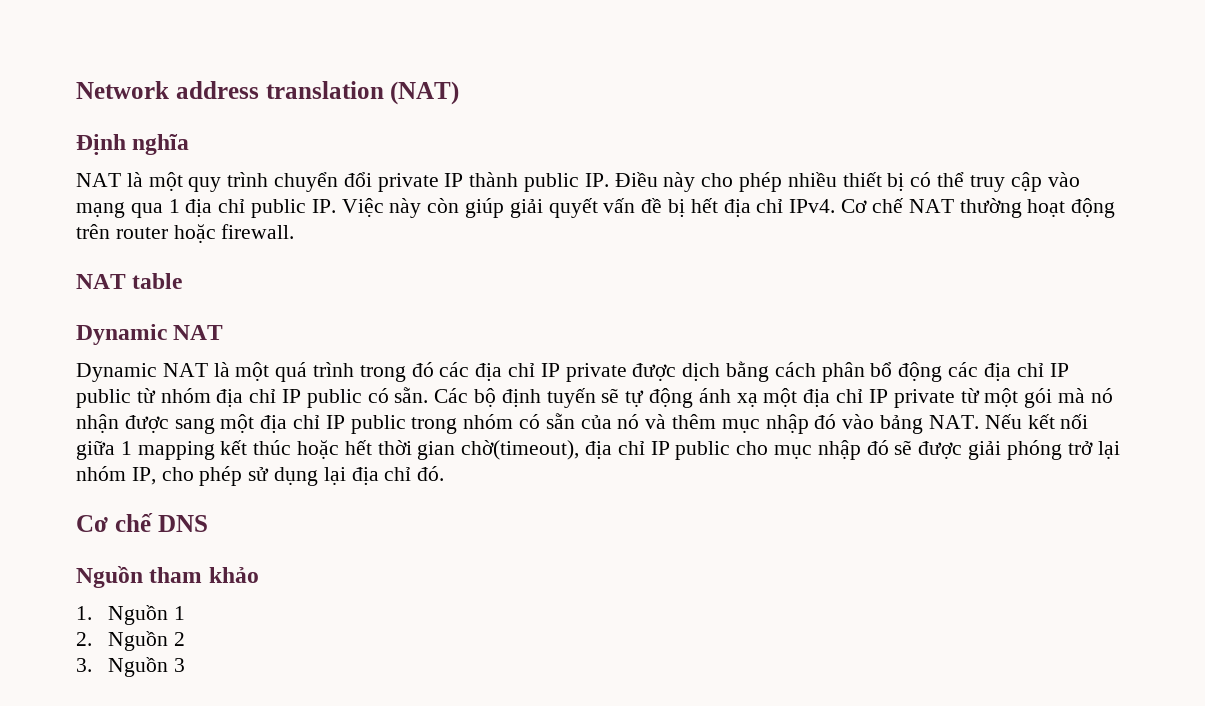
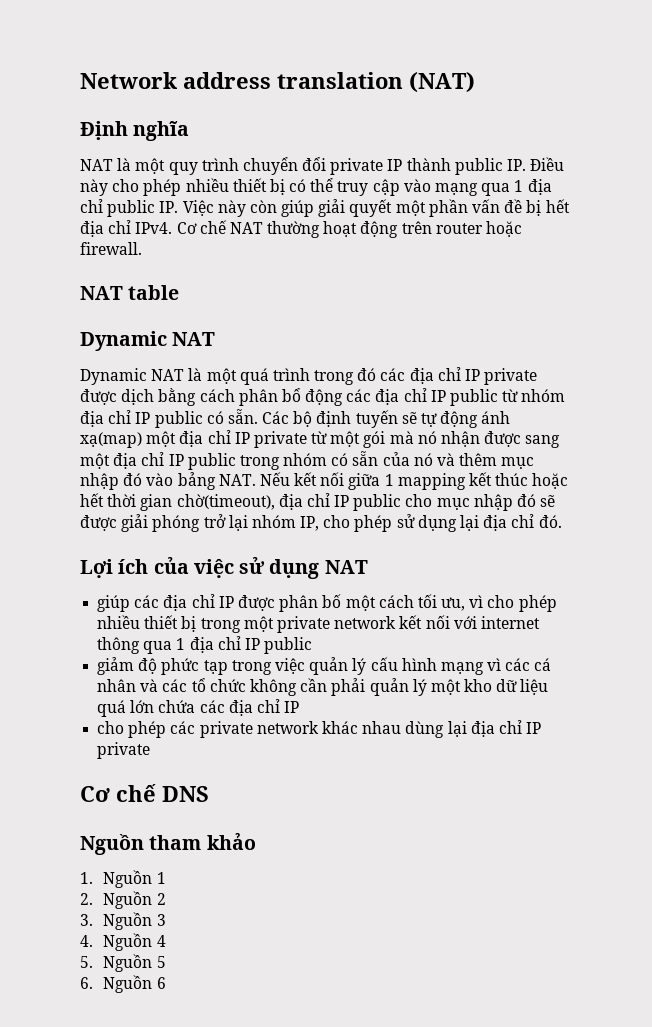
- NAT là một quy trình chuyển đổi private IP thành public IP. Điều này cho phép nhiều thiết bị có thể truy cập vào mạng qua 1 địa chỉ public IP. Việc này còn giúp giải quyết vấn đề bị hết địa chỉ IPv4.
+ NAT là một quy trình chuyển đổi private IP thành public IP. Điều này cho phép nhiều thiết bị có thể truy cập vào mạng qua 1 địa chỉ public IP. Việc này còn giúp giải quyết một phần vấn đề bị hết địa chỉ IPv4.
- Các bộ định tuyến sẽ tự động ánh xạ một địa chỉ IP private từ một gói mà nó nhận được sang một địa chỉ IP public trong nhóm có sẵn của nó và thêm mục nhập đó vào bảng NAT. Nếu kết nối giữa 1 mapping kết thúc hoặc hết thời gian chờ(timeout), địa chỉ IP public cho mục nhập đó sẽ được giải phóng trở lại nhóm IP, cho phép sử dụng lại địa chỉ đó.
+ Các bộ định tuyến sẽ tự động ánh xạ(map) một địa chỉ IP private từ một gói mà nó nhận được sang một địa chỉ IP public trong nhóm có sẵn của nó và thêm mục nhập đó vào bảng NAT. Nếu kết nối giữa 1 mapping kết thúc hoặc hết thời gian chờ(timeout), địa chỉ IP public cho mục nhập đó sẽ được giải phóng trở lại nhóm IP, cho phép sử dụng lại địa chỉ đó.
+ Lợi ích của việc sử dụng NAT
+ giúp các địa chỉ IP được phân bố một cách tối ưu, vì cho phép nhiều thiết bị trong một private network kết nối với internet thông qua 1 địa chỉ IP public
+ giảm độ phức tạp trong việc quản lý cấu hình mạng vì các cá nhân và các tổ chức không cần phải quản lý một kho dữ liệu quá lớn chứa các địa chỉ IP
+ cho phép các private network khác nhau dùng lại địa chỉ IP private
+ 4. Nguồn 4
+ 5. Nguồn 5
+ 6. Nguồn 6

